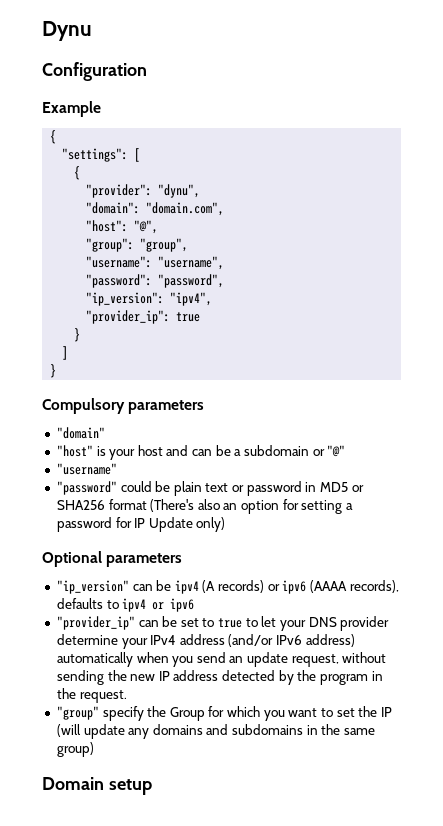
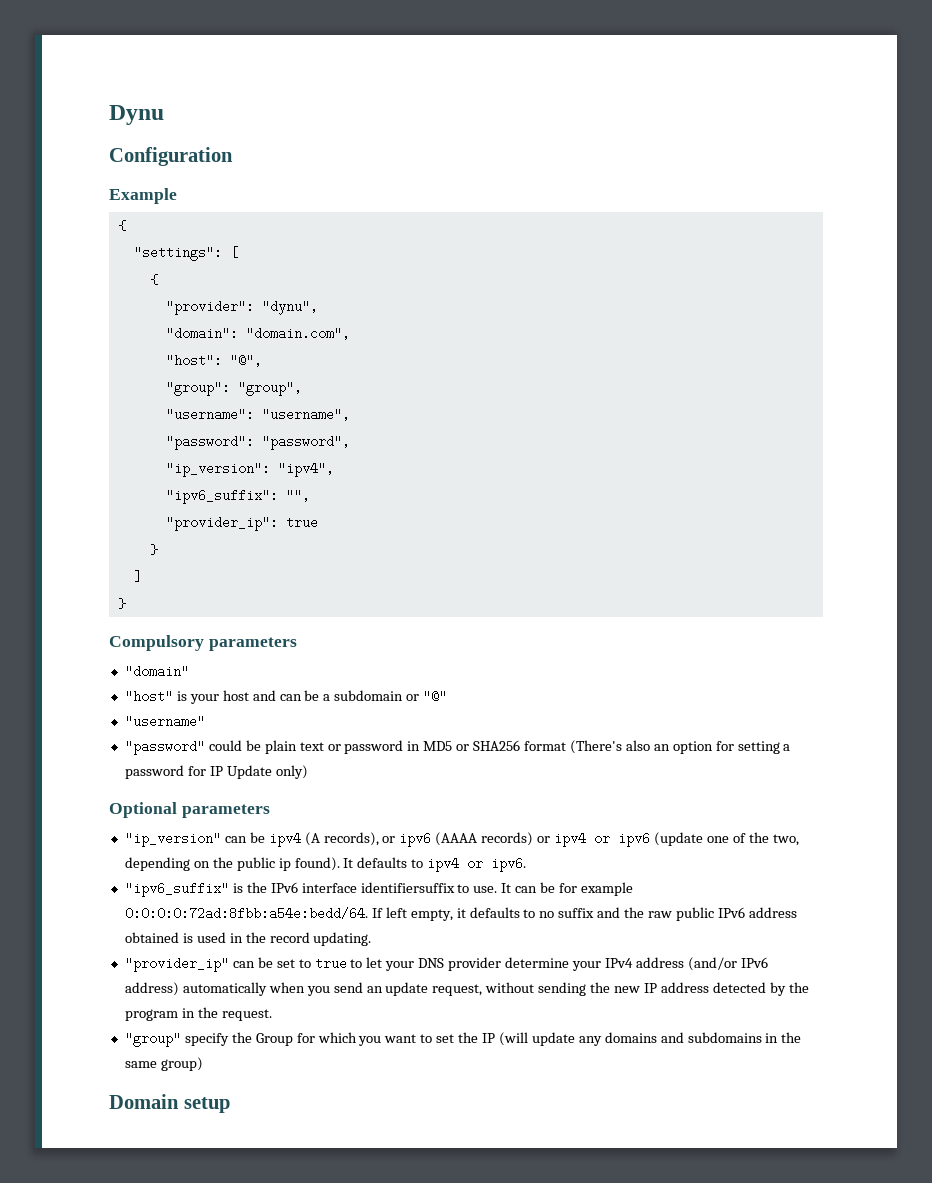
+ "ipv6_suffix": "",
- "ip_version" can be ipv4 (A records) or ipv6 (AAAA records), defaults to ipv4 or ipv6
+ "ip_version" can be ipv4 (A records), or ipv6 (AAAA records) or ipv4 or ipv6 (update one of the two, depending on the public ip found). It defaults to ipv4 or ipv6.
+ "ipv6_suffix" is the IPv6 interface identifiersuffix to use. It can be for example 0:0:0:0:72ad:8fbb:a54e:bedd/64. If left empty, it defaults to no suffix and the raw public IPv6 address obtained is used in the record updating.

